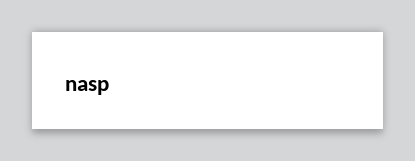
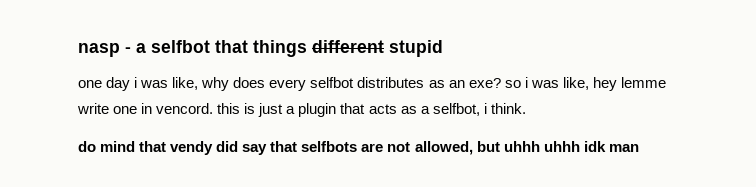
- nasp
+ nasp - a selfbot that things different stupid
+ one day i was like, why does every selfbot distributes as an exe? so i was like, hey lemme write one in vencord. this is just a plugin that acts as a selfbot, i think.
+ do mind that vendy did say that selfbots are not allowed, but uhhh uhhh idk man

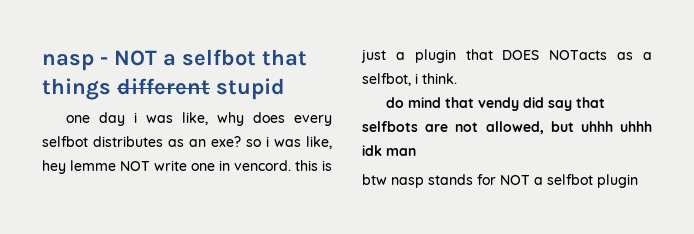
- nasp - a selfbot that things different stupid
+ nasp - NOT a selfbot that things different stupid
- one day i was like, why does every selfbot distributes as an exe? so i was like, hey lemme write one in vencord. this is just a plugin that acts as a selfbot, i think.
+ one day i was like, why does every selfbot distributes as an exe? so i was like, hey lemme NOT write one in vencord. this is just a plugin that DOES NOTacts as a selfbot, i think.
+ btw nasp stands for NOT a selfbot plugin

